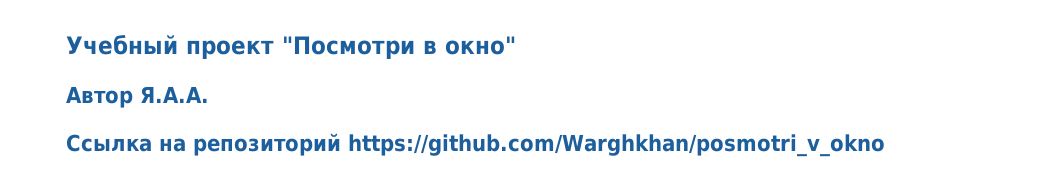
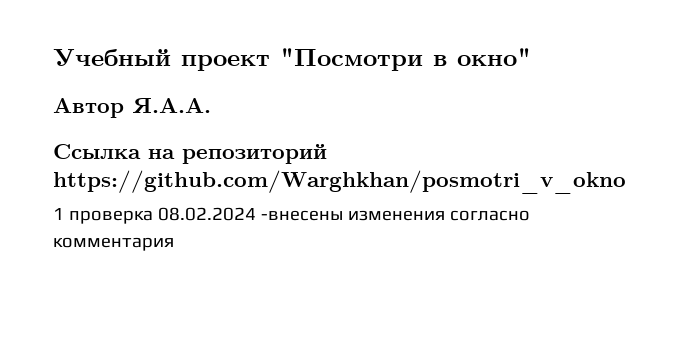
+ 1 проверка 08.02.2024 -внесены изменения согласно комментария

